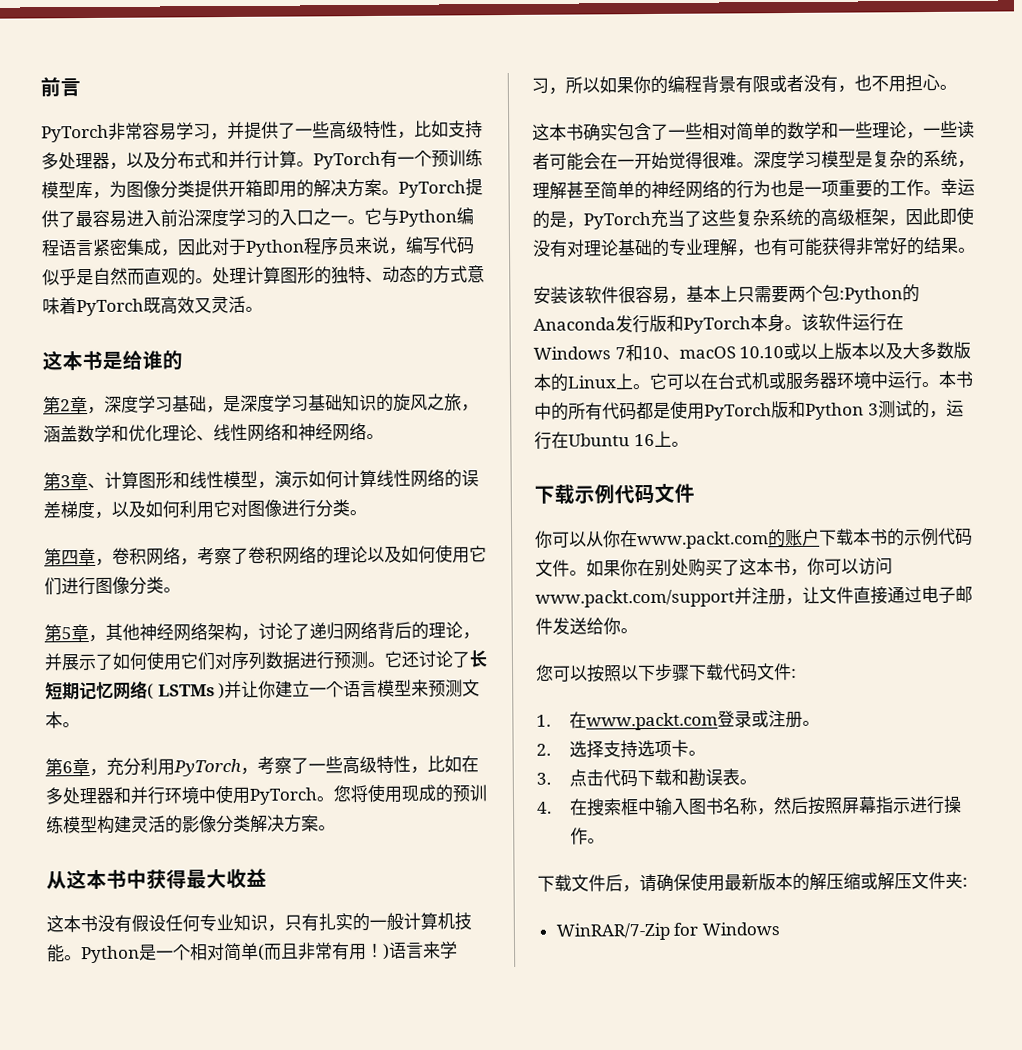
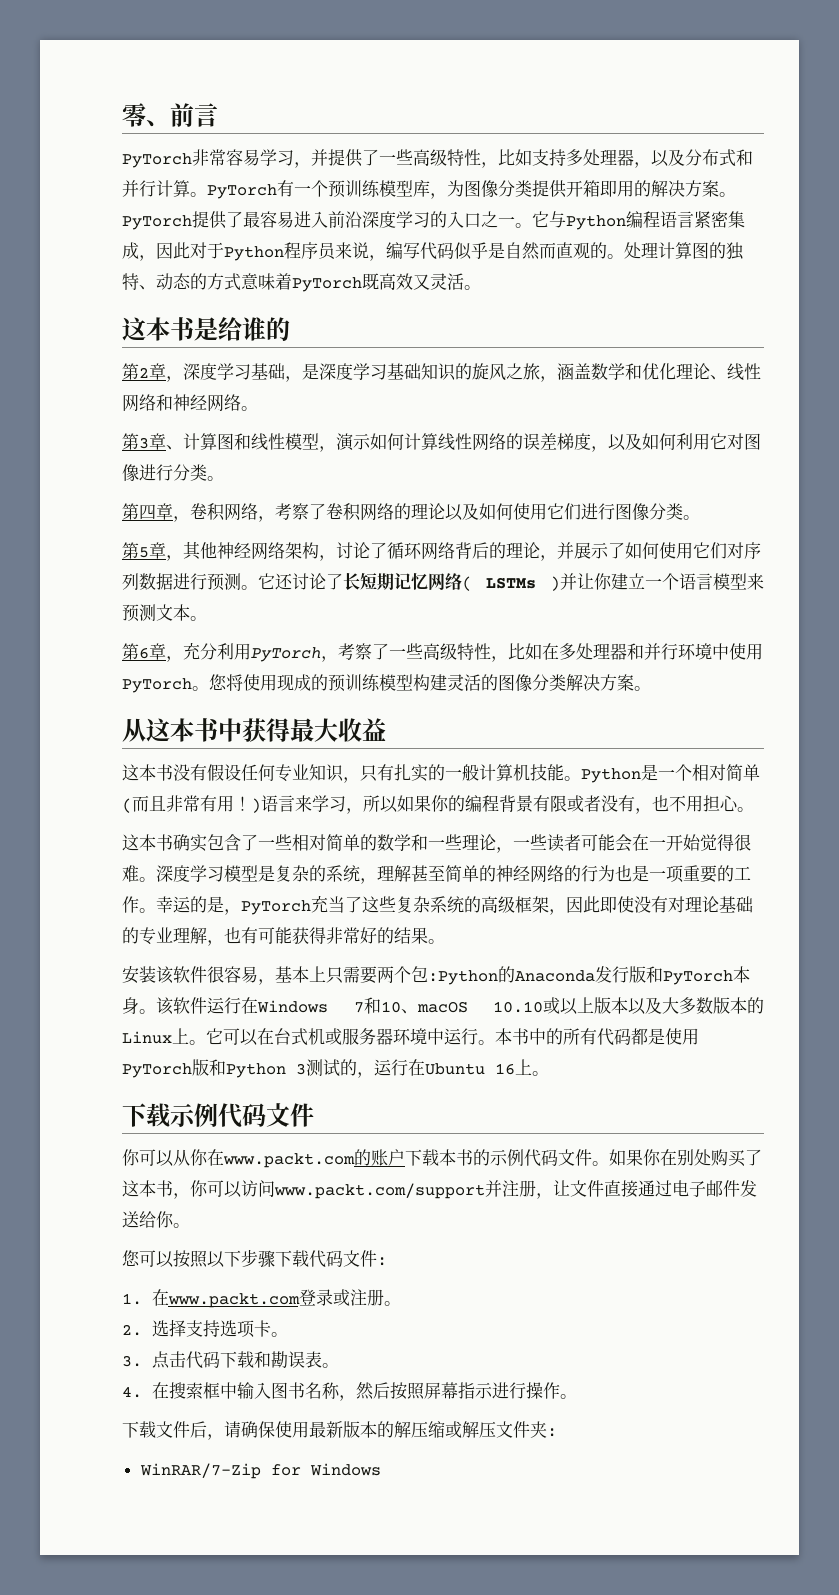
- 前言
+ 零、前言
- 处理计算图形的独特、动态的方式意味着PyTorch既高效又灵活。
+ 处理计算图的独特、动态的方式意味着PyTorch既高效又灵活。
- 第3章、计算图形和线性模型，演示如何计算线性网络的误差梯度，以及如何利用它对图像进行分类。
+ 第3章、计算图和线性模型，演示如何计算线性网络的误差梯度，以及如何利用它对图像进行分类。
- 第5章，其他神经网络架构，讨论了递归网络背后的理论，并展示了如何使用它们对序列数据进行预测。
+ 第5章，其他神经网络架构，讨论了循环网络背后的理论，并展示了如何使用它们对序列数据进行预测。
- 您将使用现成的预训练模型构建灵活的影像分类解决方案。
+ 您将使用现成的预训练模型构建灵活的图像分类解决方案。

